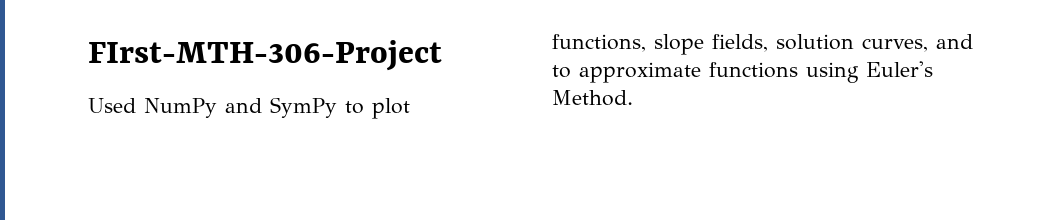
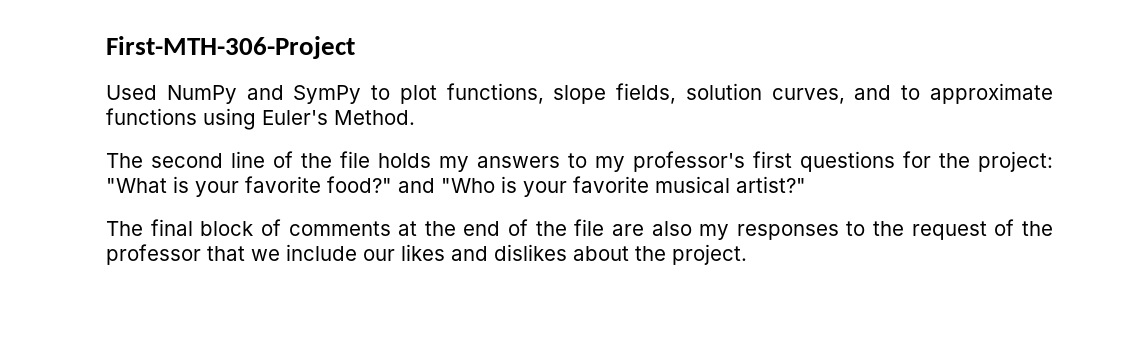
- FIrst-MTH-306-Project
+ First-MTH-306-Project
+ The second line of the file holds my answers to my professor's first questions for the project: "What is your favorite food?" and "Who is your favorite musical artist?"
+ The final block of comments at the end of the file are also my responses to the request of the professor that we include our likes and dislikes about the project.

